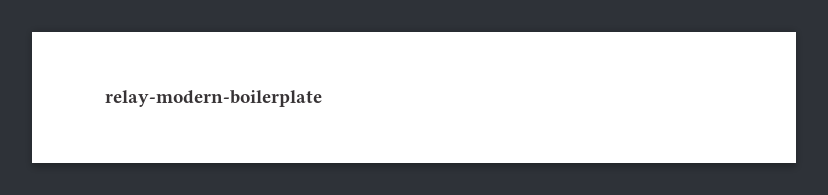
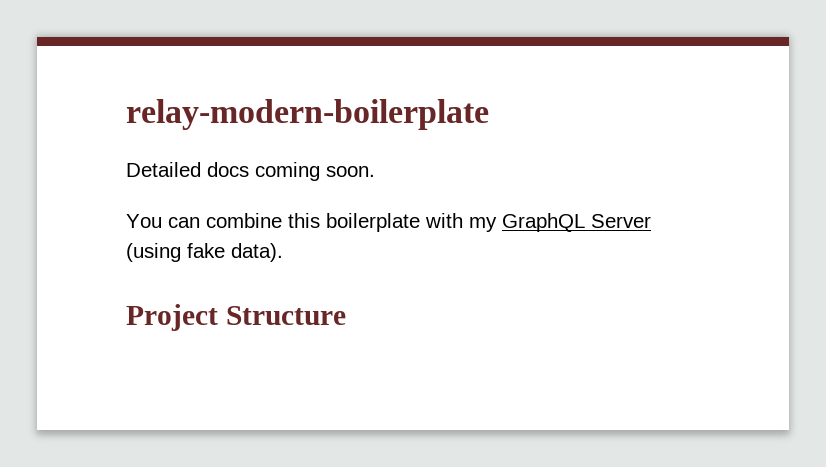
+ Detailed docs coming soon.
+ You can combine this boilerplate with my GraphQL Server (using fake data).
+ Project Structure

